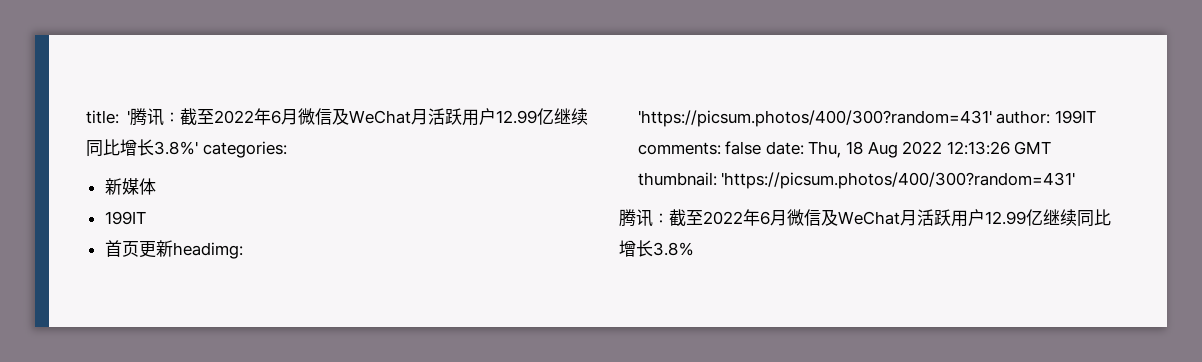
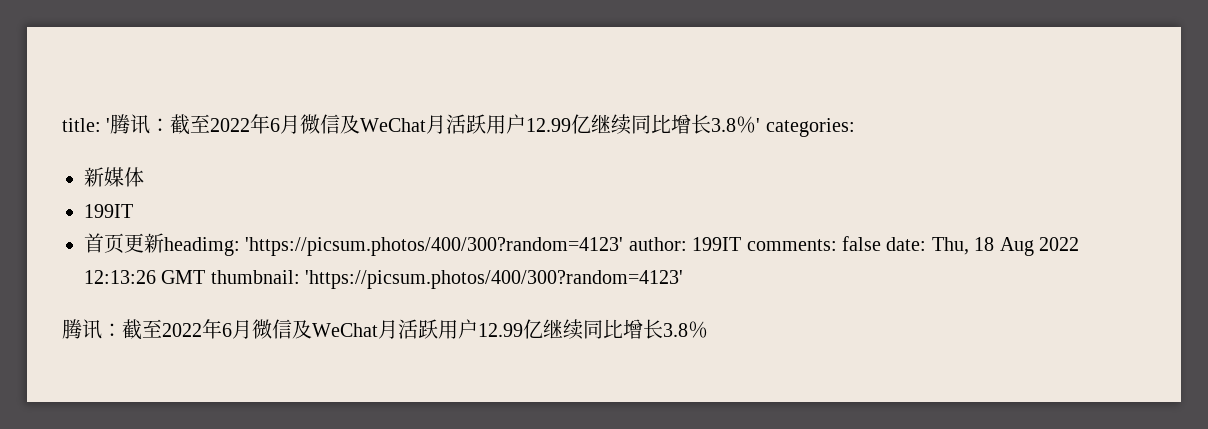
- 首页更新headimg: 'https://picsum.photos/400/300?random=431' author: 199IT comments: false date: Thu, 18 Aug 2022 12:13:26 GMT thumbnail: 'https://picsum.photos/400/300?random=431'
+ 首页更新headimg: 'https://picsum.photos/400/300?random=4123' author: 199IT comments: false date: Thu, 18 Aug 2022 12:13:26 GMT thumbnail: 'https://picsum.photos/400/300?random=4123'

